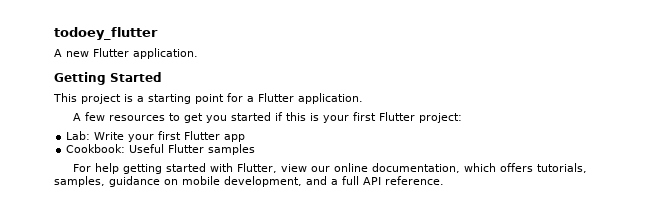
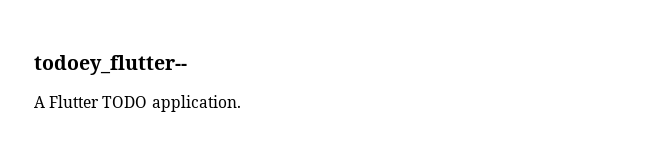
- todoey_flutter
- A new Flutter application.
- Getting Started
- This project is a starting point for a Flutter application.
- A few resources to get you started if this is your first Flutter project:
- Lab: Write your first Flutter app
- Cookbook: Useful Flutter samples
- For help getting started with Flutter, view our online documentation, which offers tutorials, samples, guidance on mobile development, and a full API reference.
+ todoey_flutter--
+ A Flutter TODO application.

